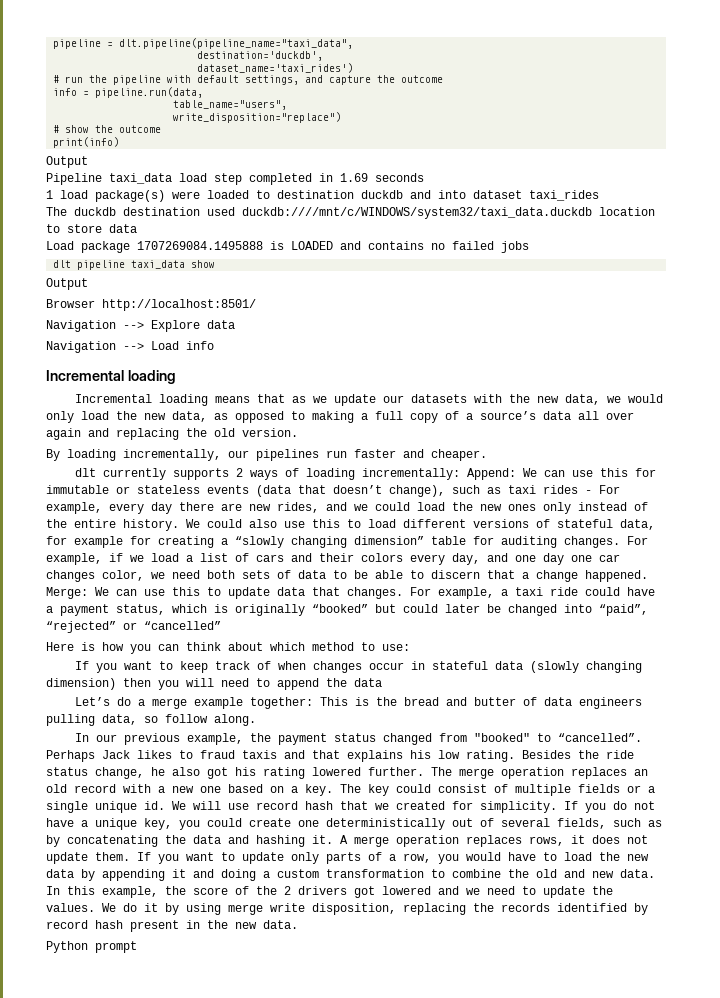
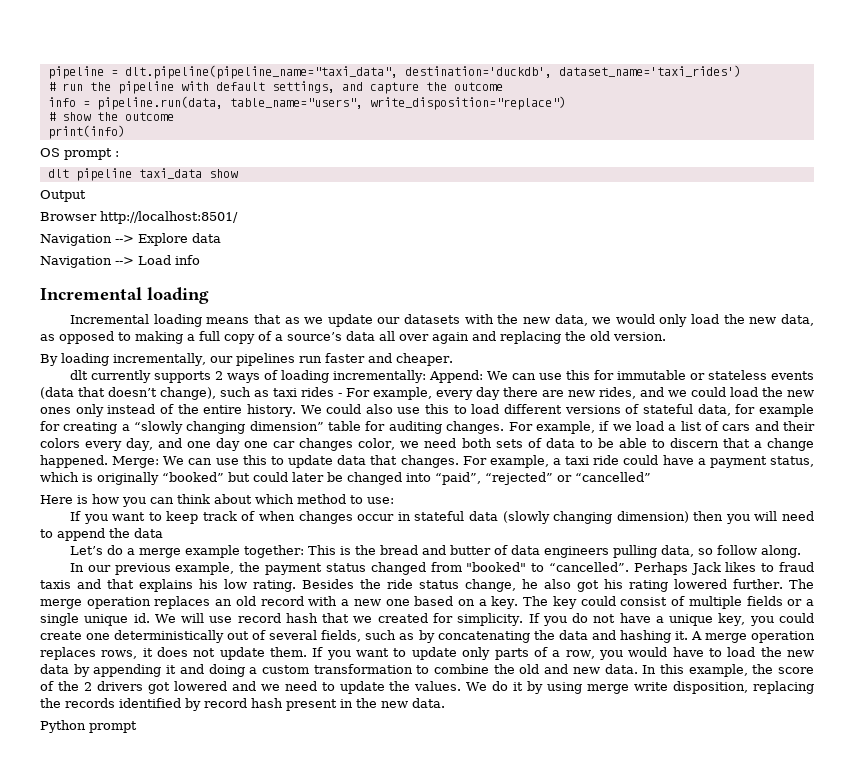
- pipeline = dlt.pipeline(pipeline_name="taxi_data",
- destination='duckdb',
- dataset_name='taxi_rides')
+ pipeline = dlt.pipeline(pipeline_name="taxi_data", destination='duckdb', dataset_name='taxi_rides')
- info = pipeline.run(data,
- table_name="users",
- write_disposition="replace")
+ info = pipeline.run(data, table_name="users", write_disposition="replace")
  print(info)
- Output
- Pipeline taxi_data load step completed in 1.69 seconds
- 1 load package(s) were loaded to destination duckdb and into dataset taxi_rides
- The duckdb destination used duckdb:////mnt/c/WINDOWS/system32/taxi_data.duckdb location to store data
- Load package 1707269084.1495888 is LOADED and contains no failed jobs
+ OS prompt :

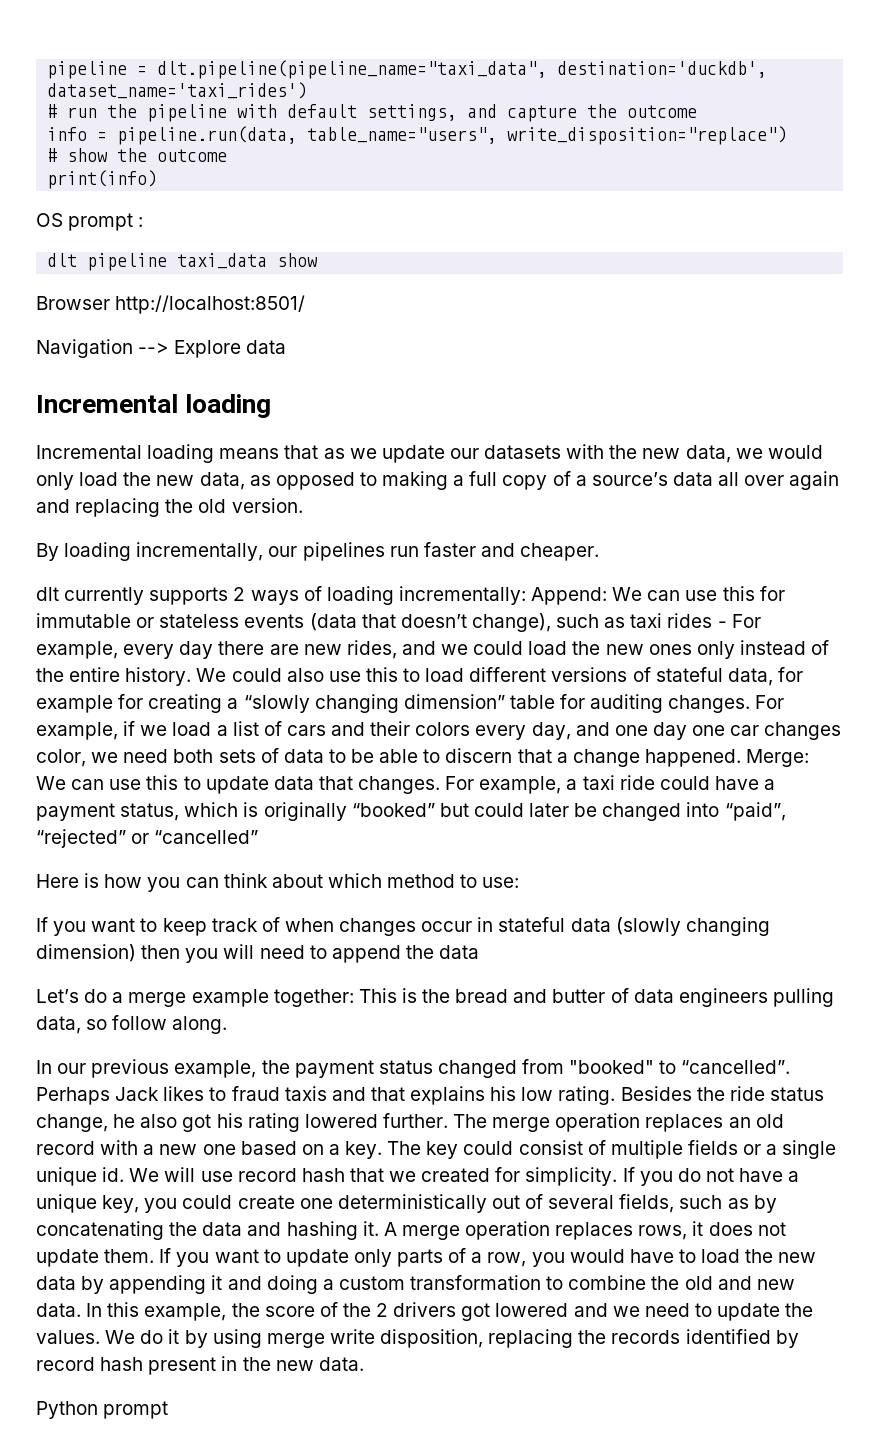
- Output
- Navigation --> Load info

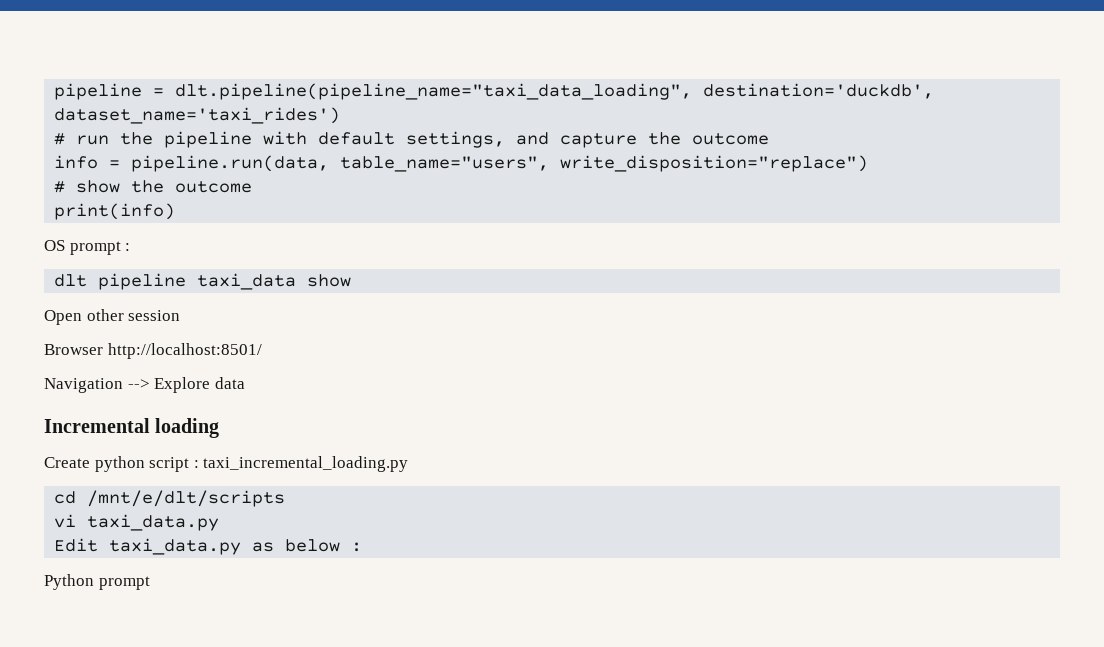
- pipeline = dlt.pipeline(pipeline_name="taxi_data", destination='duckdb', dataset_name='taxi_rides')
+ pipeline = dlt.pipeline(pipeline_name="taxi_data_loading", destination='duckdb', dataset_name='taxi_rides')
+ Open other session
- Incremental loading means that as we update our datasets with the new data, we would only load the new data, as opposed to making a full copy of a source’s data all over again and replacing the old version.
- By loading incrementally, our pipelines run faster and cheaper.
- dlt currently supports 2 ways of loading incrementally: Append: We can use this for immutable or stateless events (data that doesn’t change), such as taxi rides - For example, every day there are new rides, and we could load the new ones only instead of the entire history. We could also use this to load different versions of stateful data, for example for creating a “slowly changing dimension” table for auditing changes. For example, if we load a list of cars and their colors every day, and one day one car changes color, we need both sets of data to be able to discern that a change happened. Merge: We can use this to update data that changes. For example, a taxi ride could have a payment status, which is originally “booked” but could later be changed into “paid”, “rejected” or “cancelled”
- Here is how you can think about which method to use:
- If you want to keep track of when changes occur in stateful data (slowly changing dimension) then you will need to append the data
- Let’s do a merge example together: This is the bread and butter of data engineers pulling data, so follow along.
- In our previous example, the payment status changed from "booked" to “cancelled”. Perhaps Jack likes to fraud taxis and that explains his low rating. Besides the ride status change, he also got his rating lowered further. The merge operation replaces an old record with a new one based on a key. The key could consist of multiple fields or a single unique id. We will use record hash that we created for simplicity. If you do not have a unique key, you could create one deterministically out of several fields, such as by concatenating the data and hashing it. A merge operation replaces rows, it does not update them. If you want to update only parts of a row, you would have to load the new data by appending it and doing a custom transformation to combine the old and new data. In this example, the score of the 2 drivers got lowered and we need to update the values. We do it by using merge write disposition, replacing the records identified by record hash present in the new data.
+ Create python script : taxi_incremental_loading.py
+ cd /mnt/e/dlt/scripts
+ vi taxi_data.py
+ Edit taxi_data.py as below :

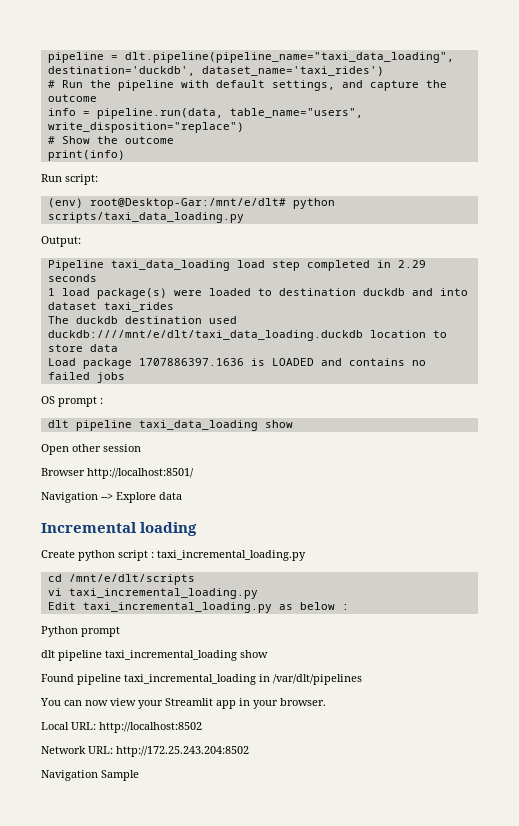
- # run the pipeline with default settings, and capture the outcome
+ # Run the pipeline with default settings, and capture the outcome
- # show the outcome
+ # Show the outcome
+ Run script:
+ (env) root@Desktop-Gar:/mnt/e/dlt# python scripts/taxi_data_loading.py
+ Output:
+ Pipeline taxi_data_loading load step completed in 2.29 seconds
+ 1 load package(s) were loaded to destination duckdb and into dataset taxi_rides
+ The duckdb destination used duckdb:////mnt/e/dlt/taxi_data_loading.duckdb location to store data
+ Load package 1707886397.1636 is LOADED and contains no failed jobs
- dlt pipeline taxi_data show
+ dlt pipeline taxi_data_loading show
- vi taxi_data.py
+ vi taxi_incremental_loading.py
- Edit taxi_data.py as below :
+ Edit taxi_incremental_loading.py as below :
+ dlt pipeline taxi_incremental_loading show
+ Found pipeline taxi_incremental_loading in /var/dlt/pipelines
+ You can now view your Streamlit app in your browser.
+ Local URL: http://localhost:8502
+ Network URL: http://172.25.243.204:8502
+ Navigation Sample

